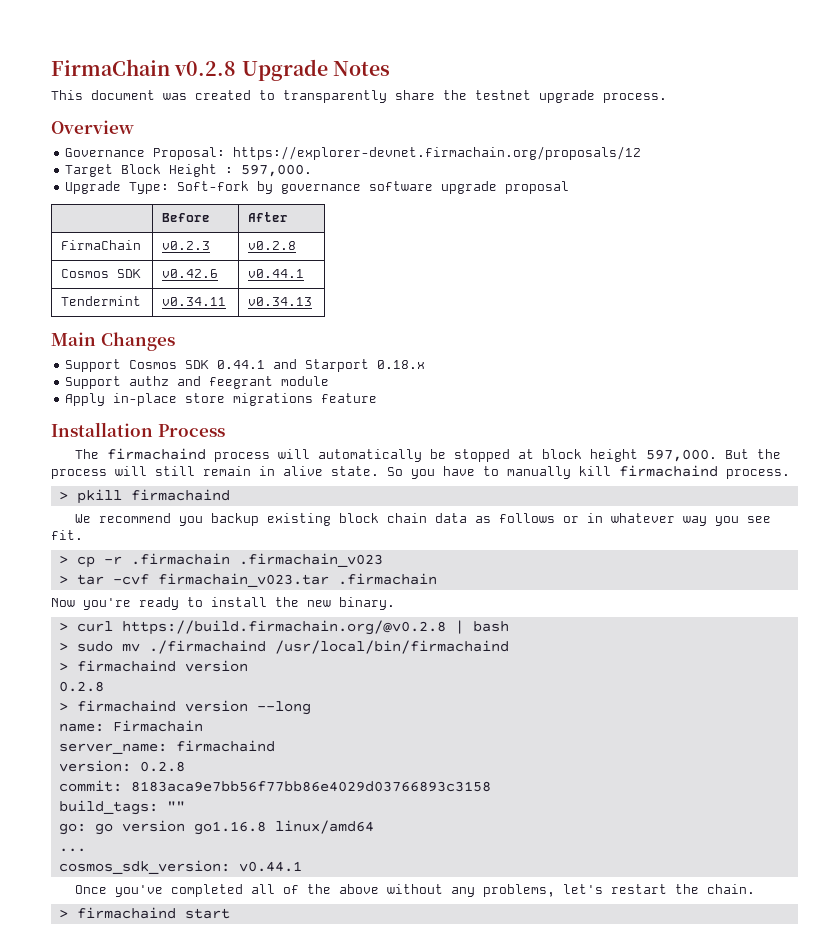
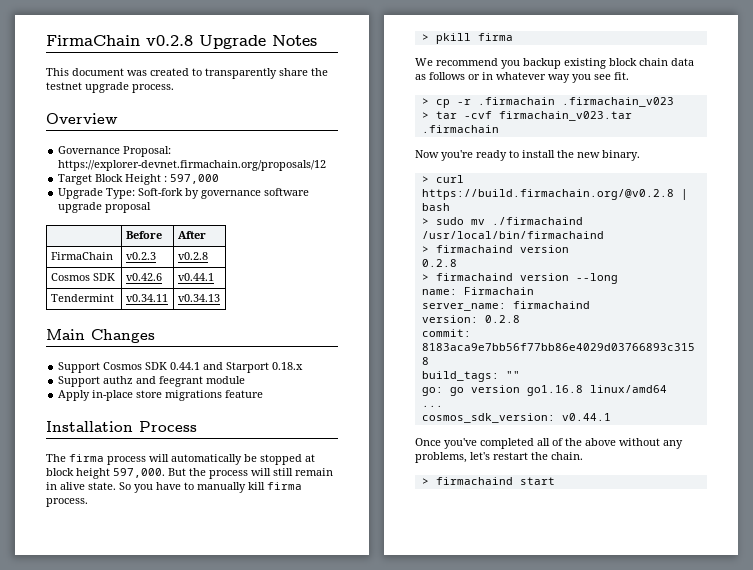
- Target Block Height : 597,000.
+ Target Block Height : 597,000
- The firmachaind process will automatically be stopped at block height 597,000.
+ The firma process will automatically be stopped at block height 597,000.
- So you have to manually kill firmachaind process.
+ So you have to manually kill firma process.
- > pkill firmachaind
+ > pkill firma

